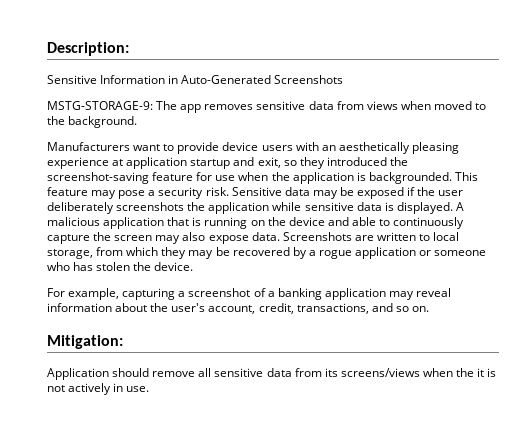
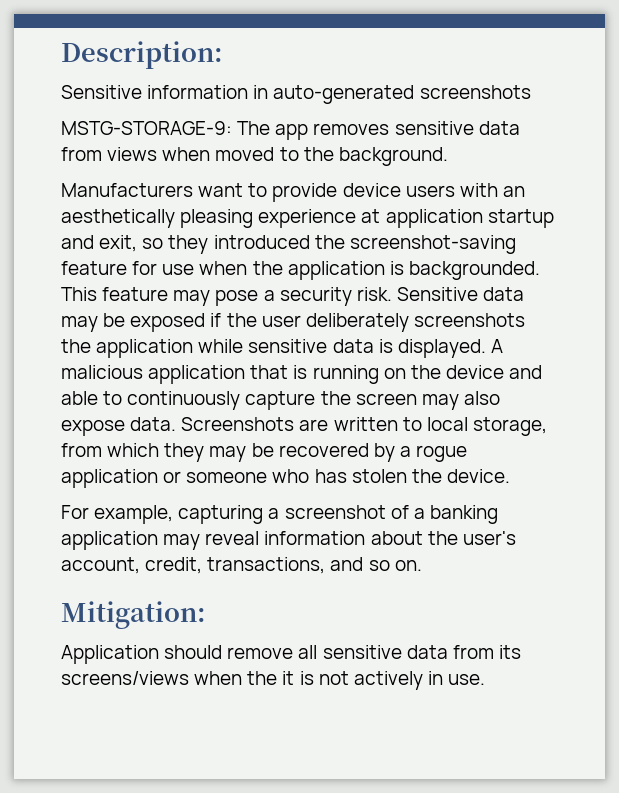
- Sensitive Information in Auto-Generated Screenshots
+ Sensitive information in auto-generated screenshots

